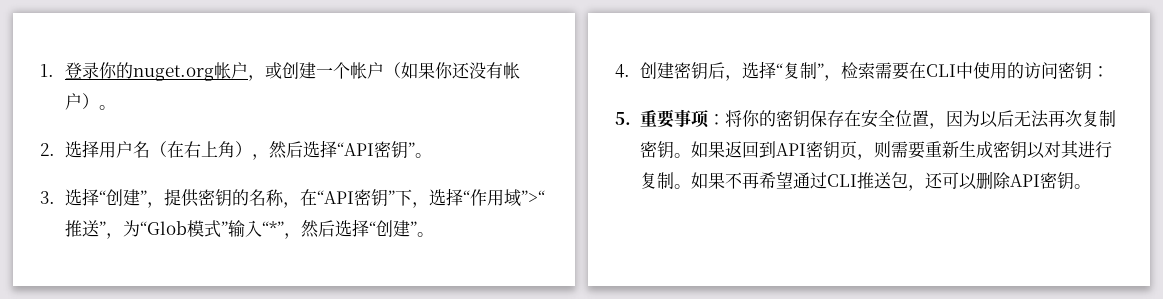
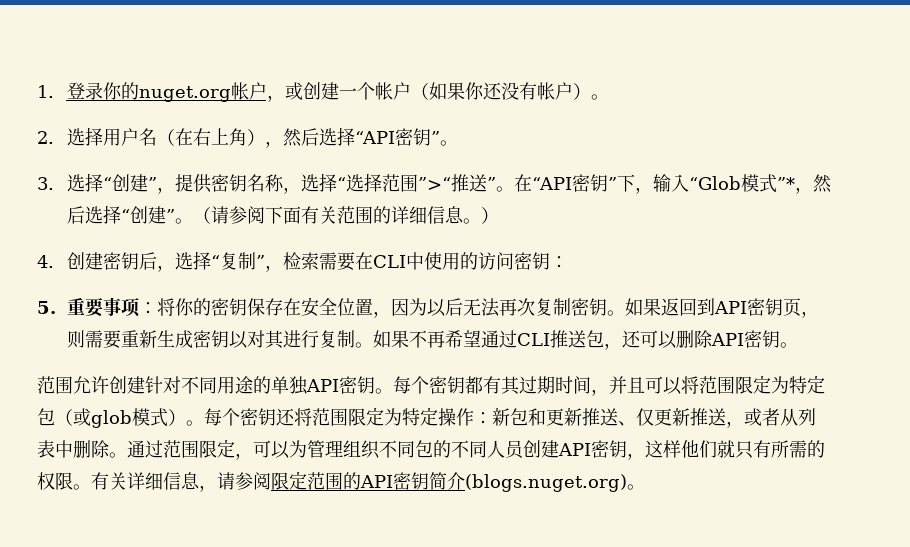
- 3.选择“创建”，提供密钥的名称，在“API密钥”下，选择“作用域”>“推送”，为“Glob模式”输入“*”，然后选择“创建”。
+ 3.选择“创建”，提供密钥名称，选择“选择范围”>“推送”。在“API密钥”下，输入“Glob模式”*，然后选择“创建”。（请参阅下面有关范围的详细信息。）
+ 范围允许创建针对不同用途的单独API密钥。每个密钥都有其过期时间，并且可以将范围限定为特定包（或glob模式）。每个密钥还将范围限定为特定操作：新包和更新推送、仅更新推送，或者从列表中删除。通过范围限定，可以为管理组织不同包的不同人员创建API密钥，这样他们就只有所需的权限。有关详细信息，请参阅限定范围的API密钥简介(blogs.nuget.org)。

